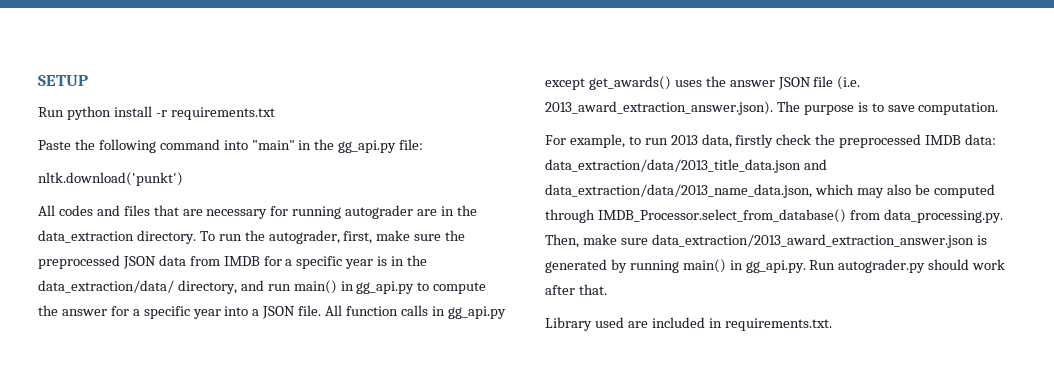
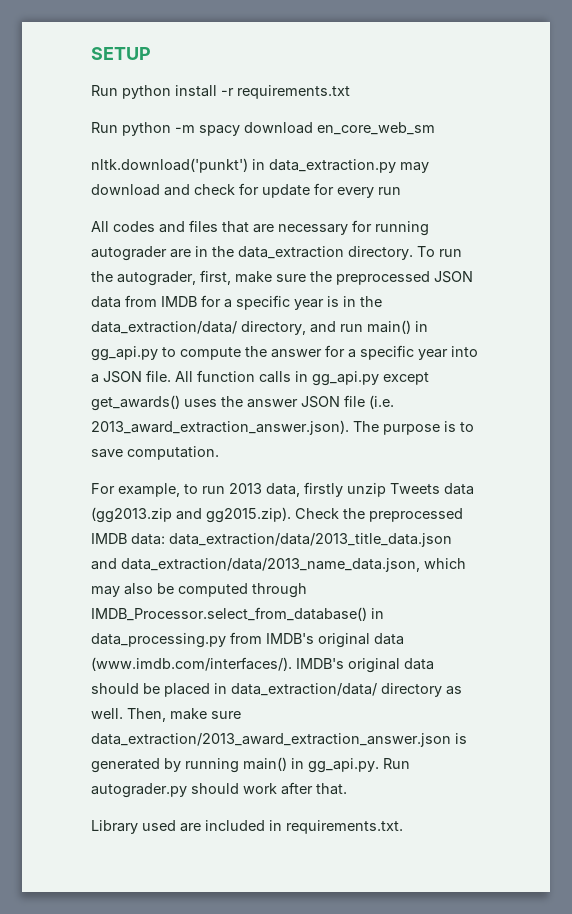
- Paste the following command into "main" in the gg_api.py file:
- nltk.download('punkt')
+ Run python -m spacy download en_core_web_sm
+ nltk.download('punkt') in data_extraction.py may download and check for update for every run
- For example, to run 2013 data, firstly check the preprocessed IMDB data: data_extraction/data/2013_title_data.json and data_extraction/data/2013_name_data.json, which may also be computed through IMDB_Processor.select_from_database() from data_processing.py. Then, make sure data_extraction/2013_award_extraction_answer.json is generated by running main() in gg_api.py. Run autograder.py should work after that.
+ For example, to run 2013 data, firstly unzip Tweets data (gg2013.zip and gg2015.zip). Check the preprocessed IMDB data: data_extraction/data/2013_title_data.json and data_extraction/data/2013_name_data.json, which may also be computed through IMDB_Processor.select_from_database() in data_processing.py from IMDB's original data (www.imdb.com/interfaces/). IMDB's original data should be placed in data_extraction/data/ directory as well. Then, make sure data_extraction/2013_award_extraction_answer.json is generated by running main() in gg_api.py. Run autograder.py should work after that.

